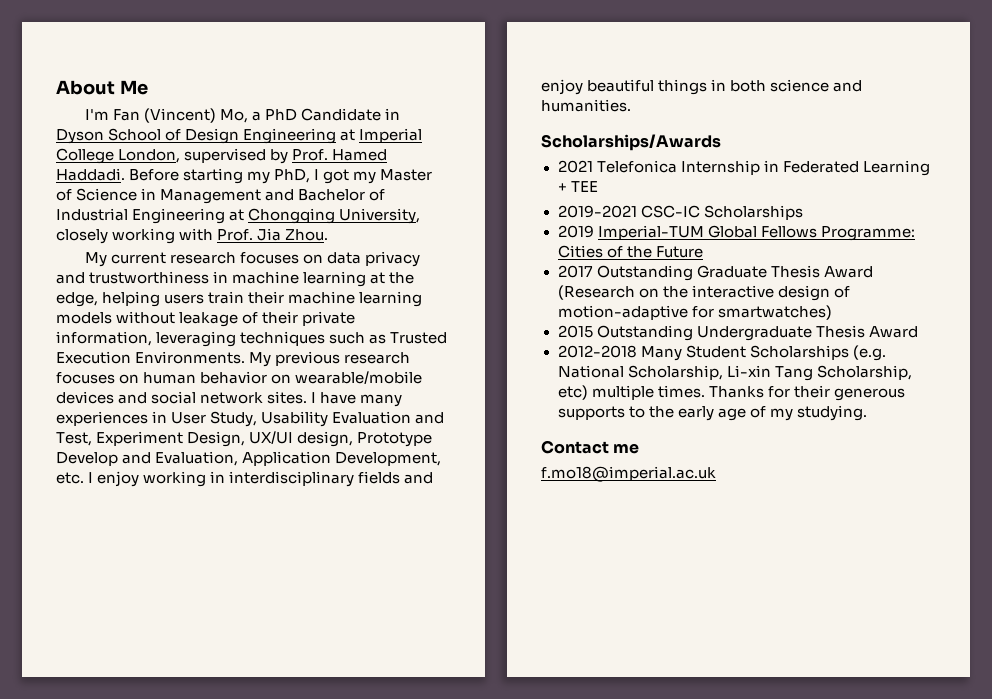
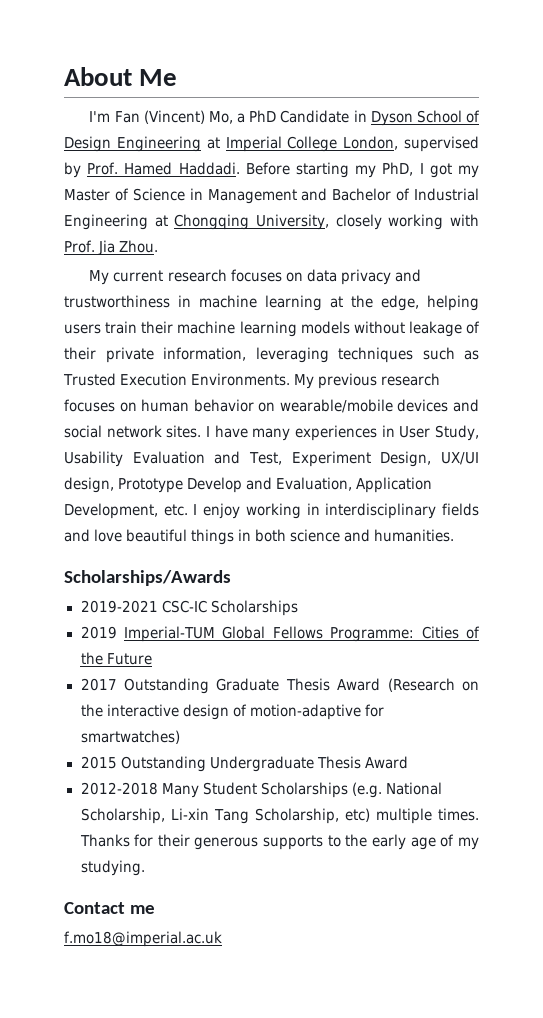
- I have many experiences in User Study, Usability Evaluation and Test, Experiment Design, UX/UI design, Prototype Develop and Evaluation, Application Development, etc. I enjoy working in interdisciplinary fields and enjoy beautiful things in both science and humanities.
+ I have many experiences in User Study, Usability Evaluation and Test, Experiment Design, UX/UI design, Prototype Develop and Evaluation, Application Development, etc. I enjoy working in interdisciplinary fields and love beautiful things in both science and humanities.
- 2021 Telefonica Internship in Federated Learning + TEE

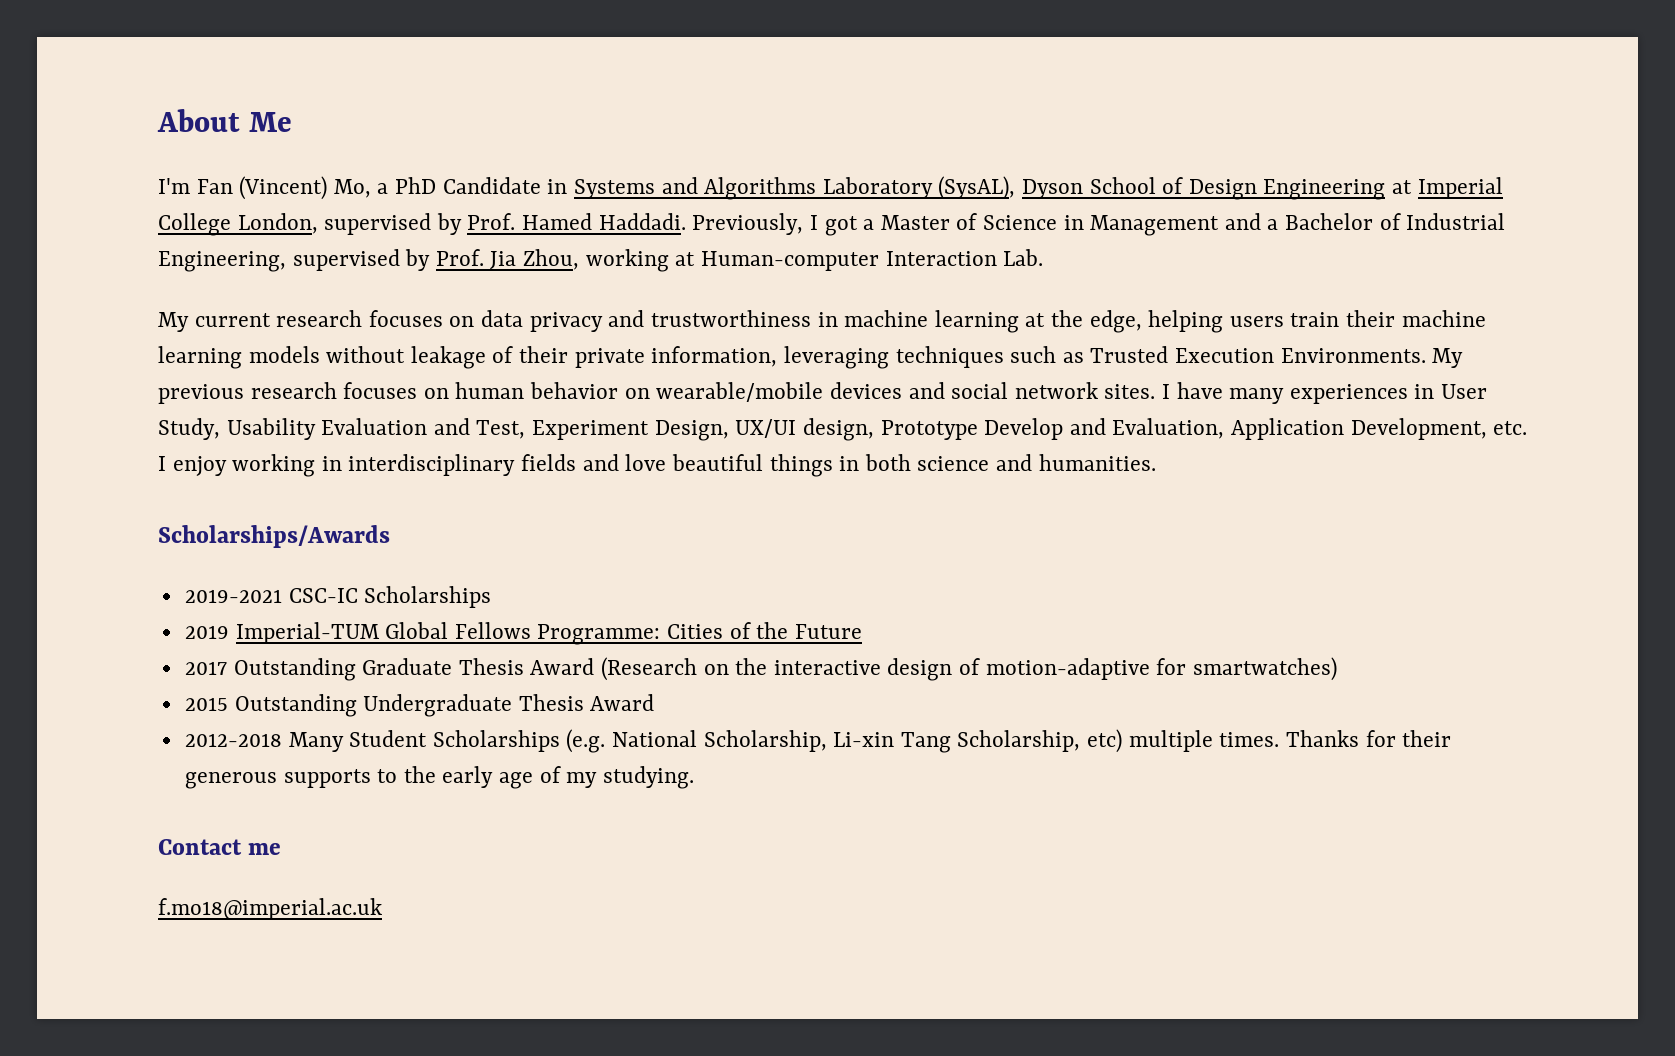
- I'm Fan (Vincent) Mo, a PhD Candidate in Dyson School of Design Engineering at Imperial College London, supervised by Prof. Hamed Haddadi.
+ I'm Fan (Vincent) Mo, a PhD Candidate in Systems and Algorithms Laboratory (SysAL), Dyson School of Design Engineering at Imperial College London, supervised by Prof. Hamed Haddadi.
- Before starting my PhD, I got my Master of Science in Management and Bachelor of Industrial Engineering at Chongqing University, closely working with Prof. Jia Zhou.
+ Previously, I got a Master of Science in Management and a Bachelor of Industrial Engineering, supervised by Prof. Jia Zhou, working at Human-computer Interaction Lab.

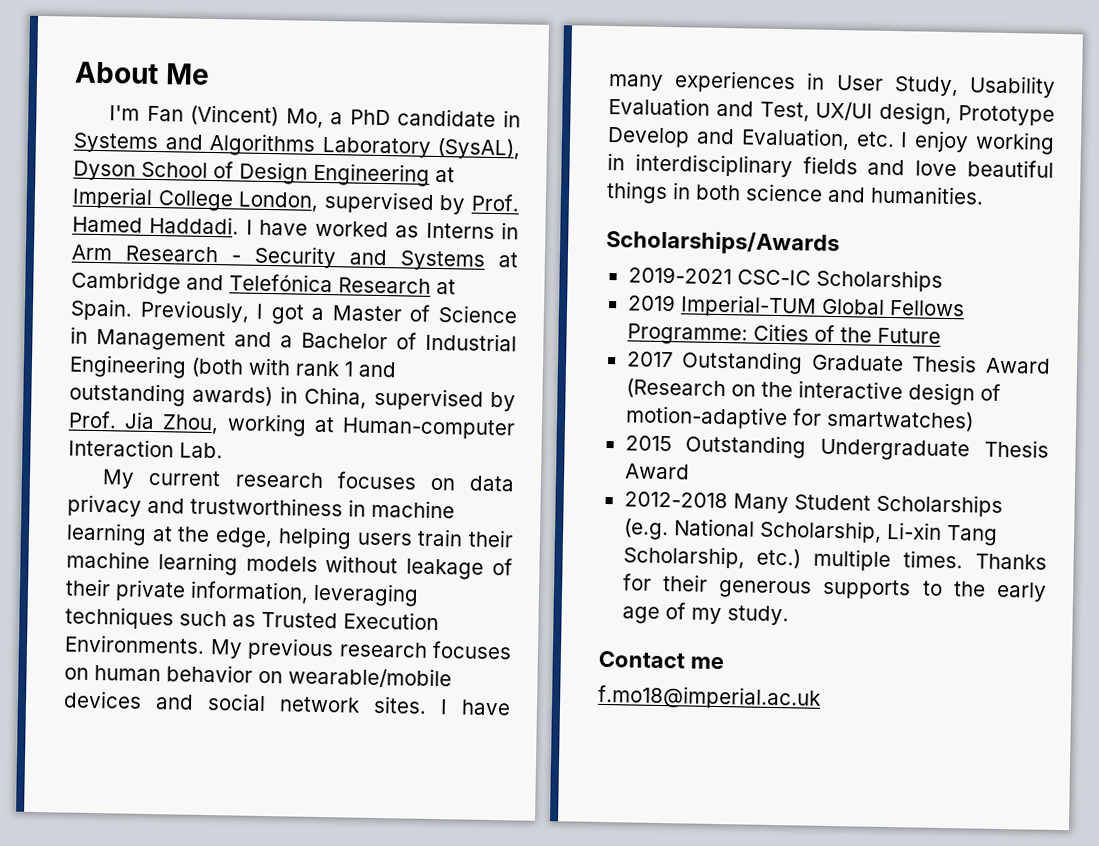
- I'm Fan (Vincent) Mo, a PhD Candidate in Systems and Algorithms Laboratory (SysAL), Dyson School of Design Engineering at Imperial College London, supervised by Prof. Hamed Haddadi.
+ I'm Fan (Vincent) Mo, a PhD candidate in Systems and Algorithms Laboratory (SysAL), Dyson School of Design Engineering at Imperial College London, supervised by Prof. Hamed Haddadi.
+ I have worked as Interns in Arm Research - Security and Systems at Cambridge and Telefónica Research at Spain.
- Previously, I got a Master of Science in Management and a Bachelor of Industrial Engineering, supervised by Prof. Jia Zhou, working at Human-computer Interaction Lab.
+ Previously, I got a Master of Science in Management and a Bachelor of Industrial Engineering (both with rank 1 and outstanding awards) in China, supervised by Prof. Jia Zhou, working at Human-computer Interaction Lab.
- I have many experiences in User Study, Usability Evaluation and Test, Experiment Design, UX/UI design, Prototype Develop and Evaluation, Application Development, etc. I enjoy working in interdisciplinary fields and love beautiful things in both science and humanities.
+ I have many experiences in User Study, Usability Evaluation and Test, UX/UI design, Prototype Develop and Evaluation, etc. I enjoy working in interdisciplinary fields and love beautiful things in both science and humanities.
- 2012-2018 Many Student Scholarships (e.g. National Scholarship, Li-xin Tang Scholarship, etc) multiple times.
+ 2012-2018 Many Student Scholarships (e.g. National Scholarship, Li-xin Tang Scholarship, etc.) multiple times.
- Thanks for their generous supports to the early age of my studying.
+ Thanks for their generous supports to the early age of my study.

